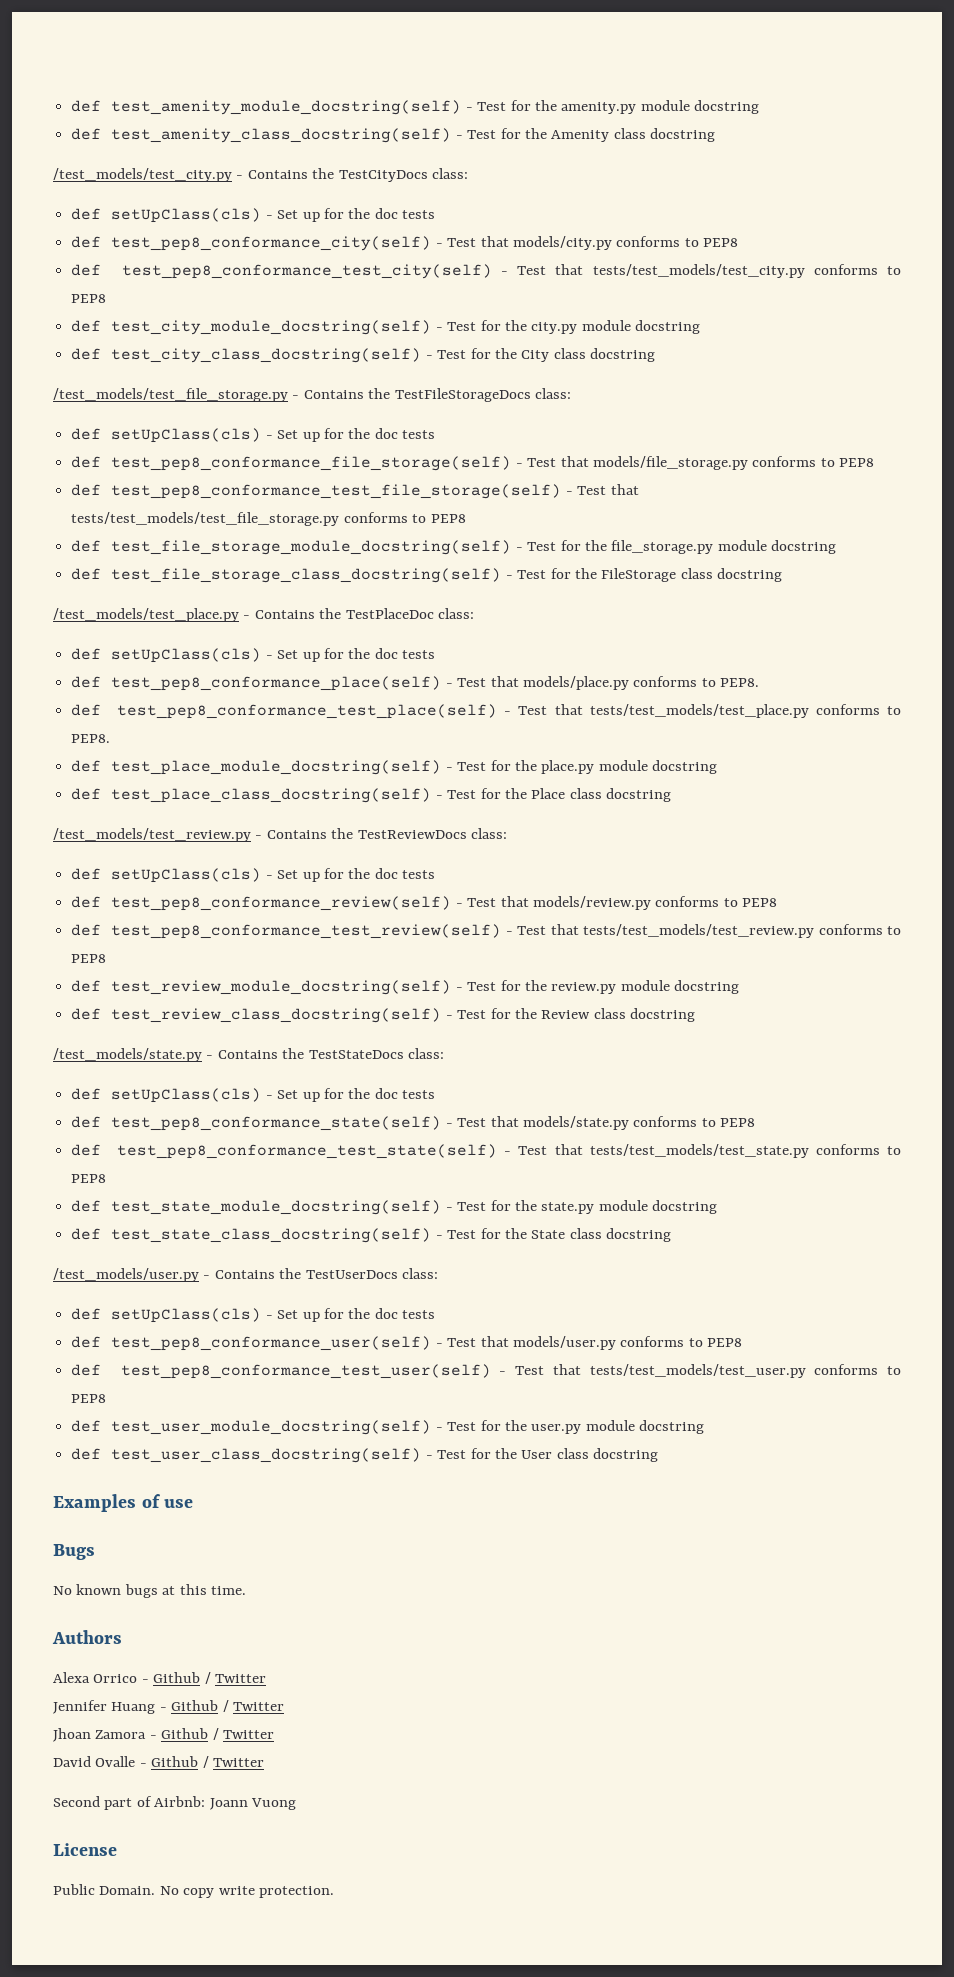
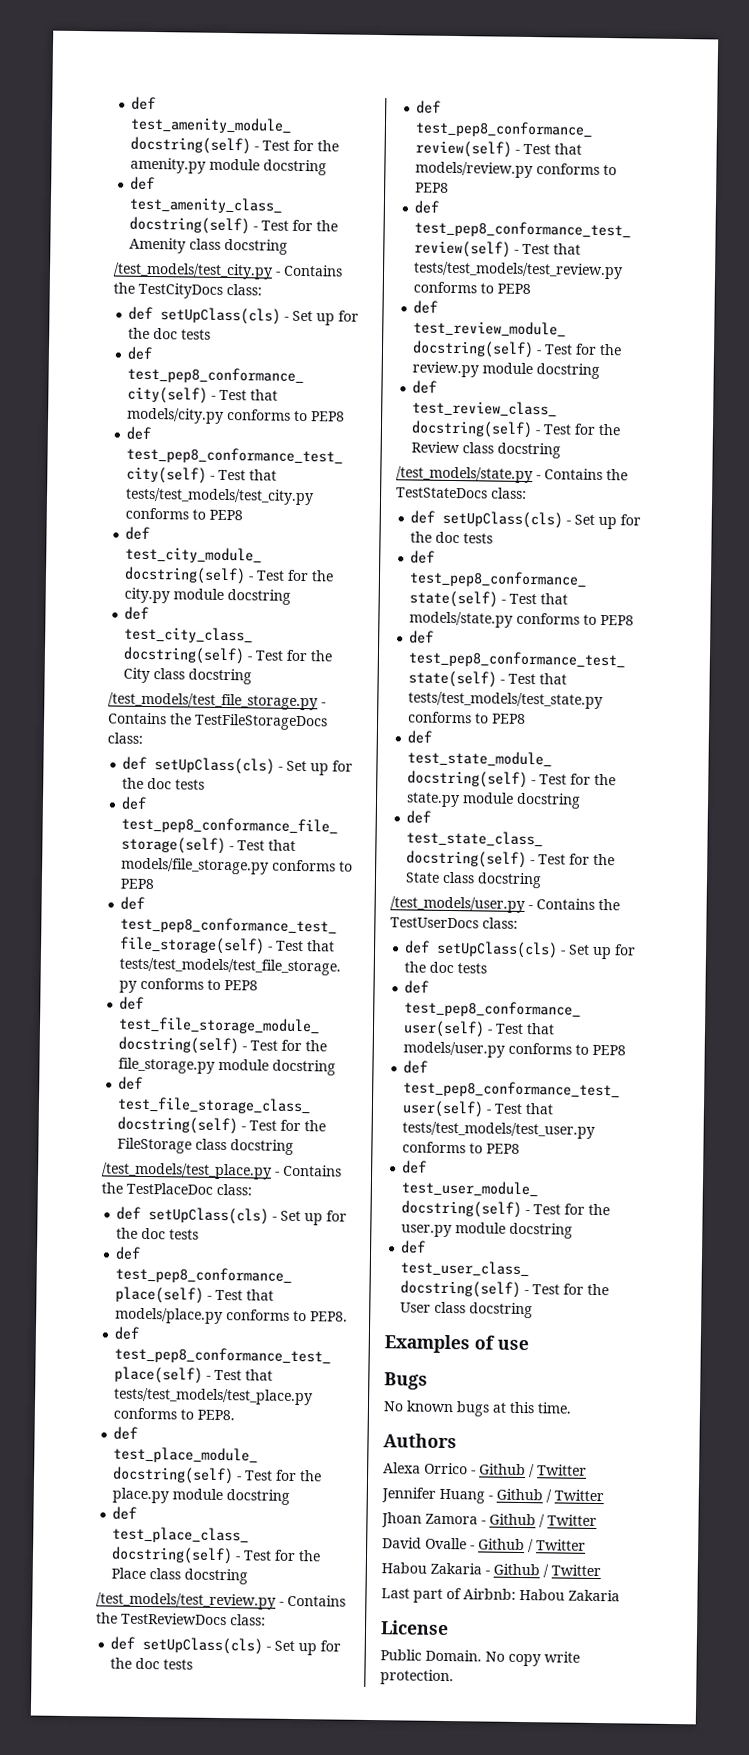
- Second part of Airbnb: Joann Vuong
+ Habou Zakaria - Github / Twitter
+ Last part of Airbnb: Habou Zakaria

